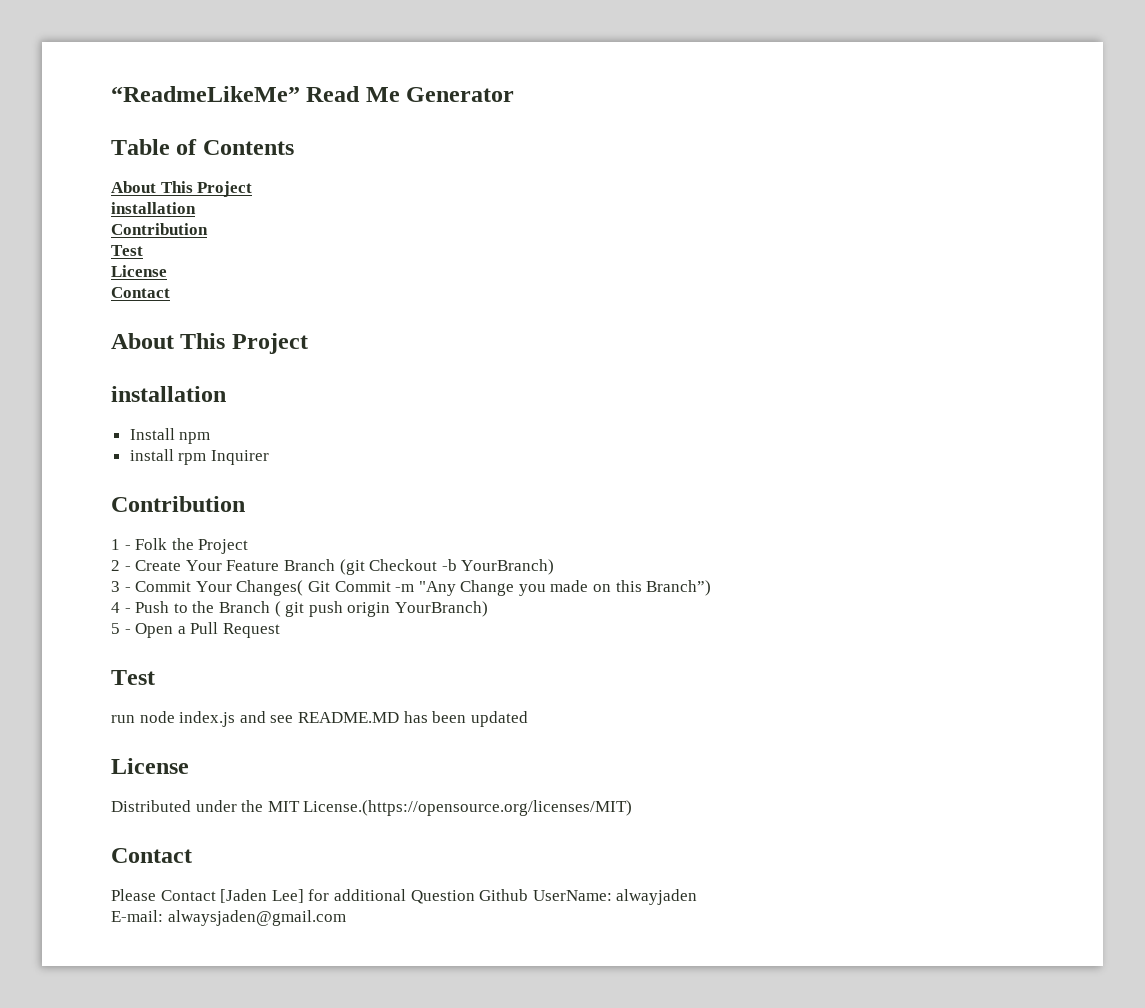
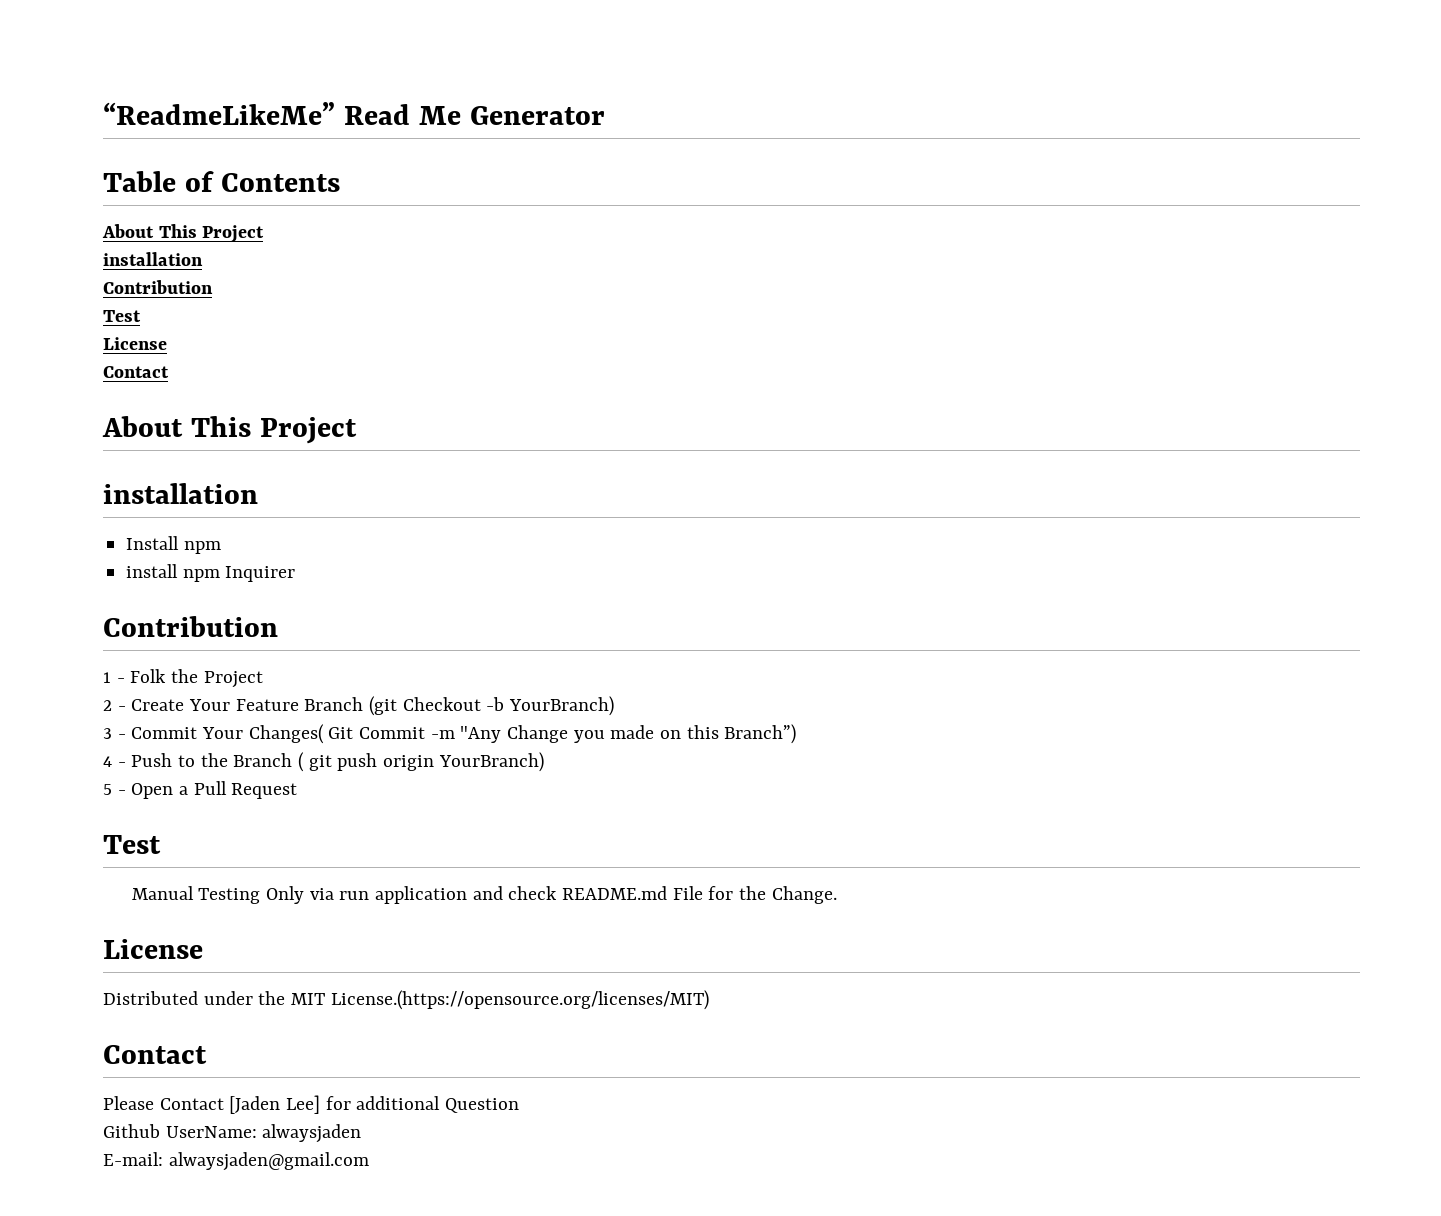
- install rpm Inquirer
+ install npm Inquirer
- run node index.js and see README.MD has been updated
+ Manual Testing Only via run application and check README.md File for the Change.
- Please Contact [Jaden Lee] for additional Question Github UserName: alwayjaden
+ Please Contact [Jaden Lee] for additional Question
+ Github UserName: alwaysjaden

